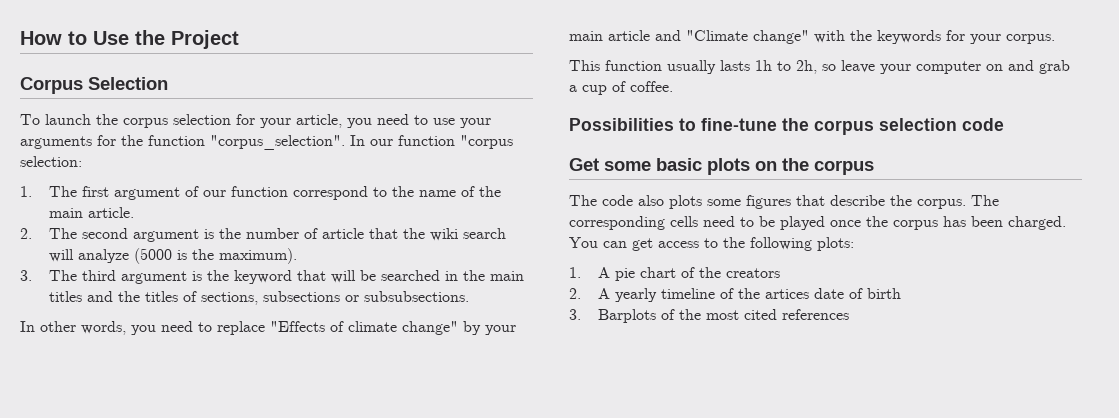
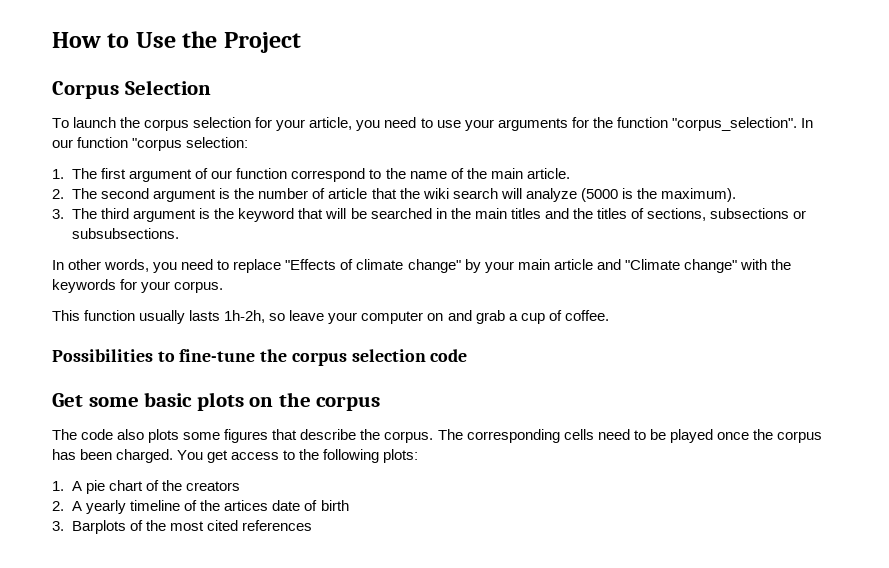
- This function usually lasts 1h to 2h, so leave your computer on and grab a cup of coffee.
+ This function usually lasts 1h-2h, so leave your computer on and grab a cup of coffee.
- You can get access to the following plots:
+ You get access to the following plots:

